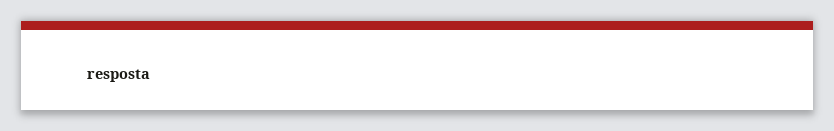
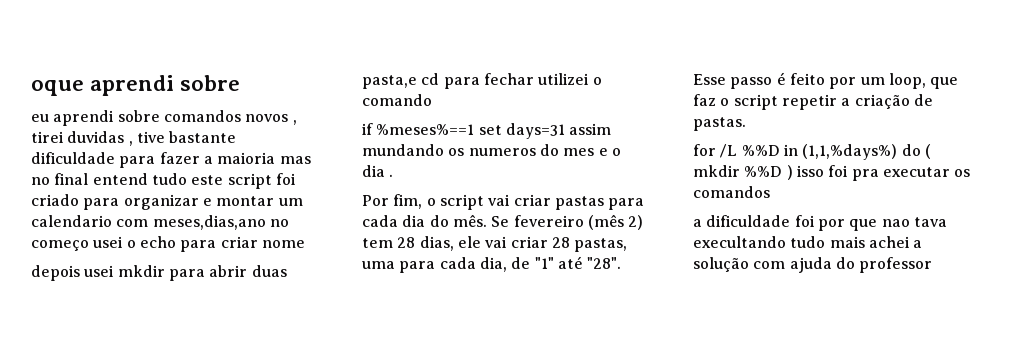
- resposta
+ oque aprendi sobre
+ eu aprendi sobre comandos novos , tirei duvidas , tive bastante dificuldade para fazer a maioria mas no final entend tudo este script foi criado para organizar e montar um calendario com meses,dias,ano no começo usei o echo para criar nome
+ depois usei mkdir para abrir duas pasta,e cd para fechar utilizei o comando
+ if %meses%==1 set days=31 assim mundando os numeros do mes e o dia .
+ Por fim, o script vai criar pastas para cada dia do mês. Se fevereiro (mês 2) tem 28 dias, ele vai criar 28 pastas, uma para cada dia, de "1" até "28". Esse passo é feito por um loop, que faz o script repetir a criação de pastas.
+ for /L %%D in (1,1,%days%) do ( mkdir %%D ) isso foi pra executar os comandos
+ a dificuldade foi por que nao tava execultando tudo mais achei a solução com ajuda do professor

